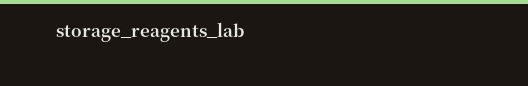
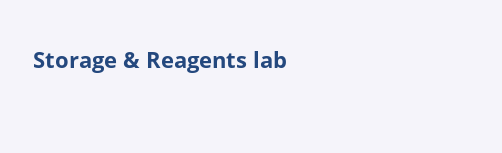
- storage_reagents_lab
+ Storage & Reagents lab

